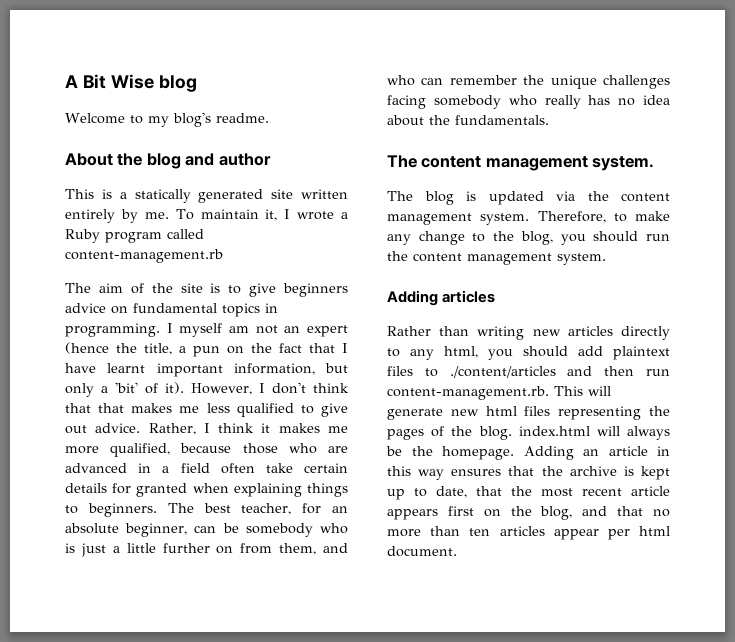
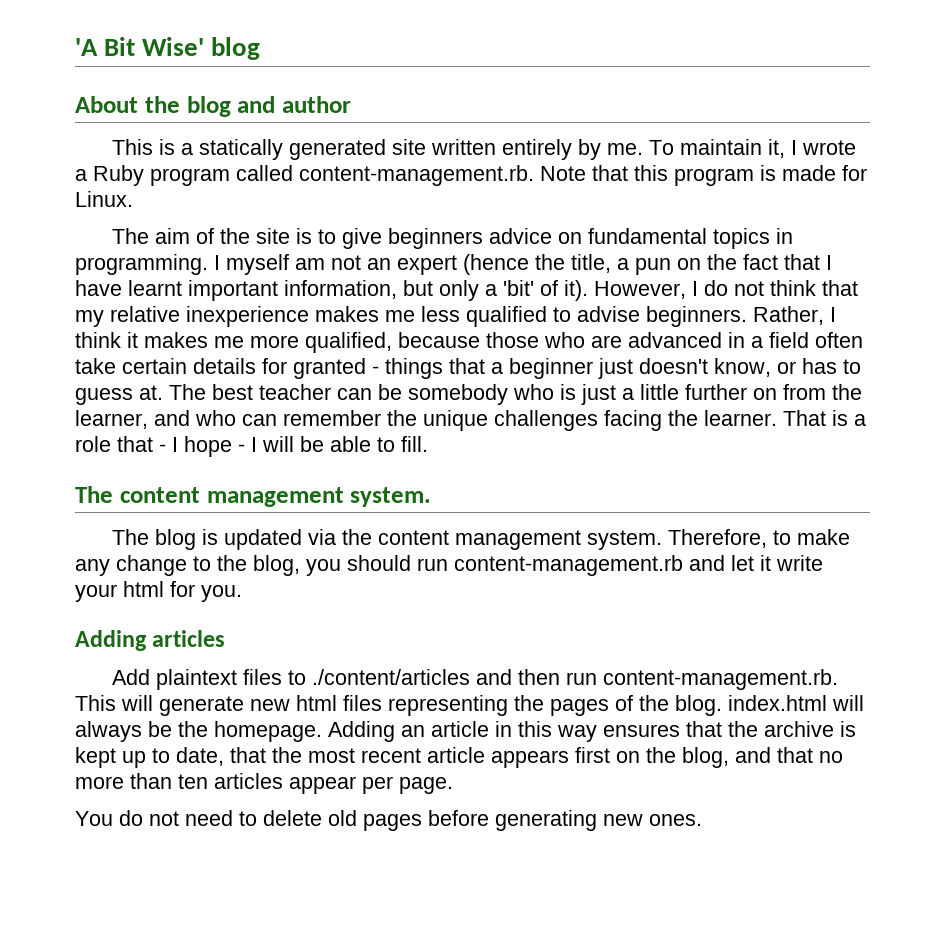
- A Bit Wise blog
- Welcome to my blog's readme.
+ 'A Bit Wise' blog
- To maintain it, I wrote a Ruby program called content-management.rb
+ To maintain it, I wrote a Ruby program called content-management.rb. Note that this program is made for Linux.
- However, I don't think that that makes me less qualified to give out advice.
+ However, I do not think that my relative inexperience makes me less qualified to advise beginners.
- Rather, I think it makes me more qualified, because those who are advanced in a field often take certain details for granted when explaining things to beginners. The best teacher, for an absolute beginner, can be somebody who is just a little further on from them, and who can remember the unique challenges facing somebody who really has no idea about the fundamentals.
+ Rather, I think it makes me more qualified, because those who are advanced in a field often take certain details for granted - things that a beginner just doesn't know, or has to guess at. The best teacher can be somebody who is just a little further on from the learner, and who can remember the unique challenges facing the learner. That is a role that - I hope - I will be able to fill.
- Therefore, to make any change to the blog, you should run the content management system.
+ Therefore, to make any change to the blog, you should run content-management.rb and let it write your html for you.
  Adding articles
- Rather than writing new articles directly to any html, you should add plaintext files to ./content/articles and then run content-management.rb. This will generate new html files representing the pages of the blog. index.html will always be the homepage.
+ Add plaintext files to ./content/articles and then run content-management.rb. This will generate new html files representing the pages of the blog. index.html will always be the homepage.
- Adding an article in this way ensures that the archive is kept up to date, that the most recent article appears first on the blog, and that no more than ten articles appear per html document.
+ Adding an article in this way ensures that the archive is kept up to date, that the most recent article appears first on the blog, and that no more than ten articles appear per page.
+ You do not need to delete old pages before generating new ones.

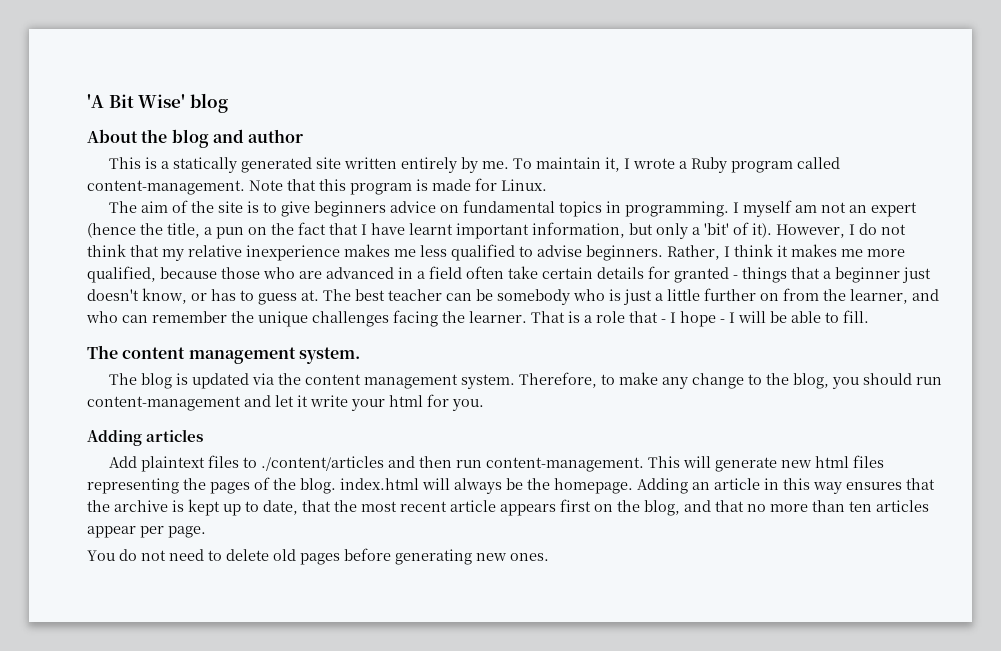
- To maintain it, I wrote a Ruby program called content-management.rb. Note that this program is made for Linux.
+ To maintain it, I wrote a Ruby program called content-management. Note that this program is made for Linux.
- Therefore, to make any change to the blog, you should run content-management.rb and let it write your html for you.
+ Therefore, to make any change to the blog, you should run content-management and let it write your html for you.
- Add plaintext files to ./content/articles and then run content-management.rb. This will generate new html files representing the pages of the blog. index.html will always be the homepage.
+ Add plaintext files to ./content/articles and then run content-management. This will generate new html files representing the pages of the blog. index.html will always be the homepage.

